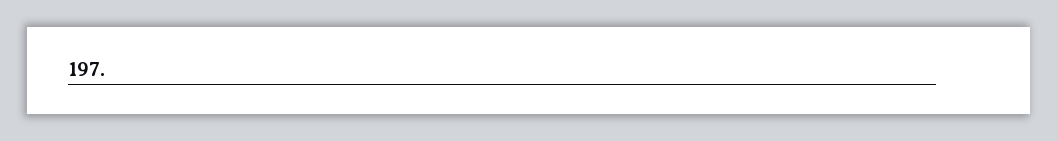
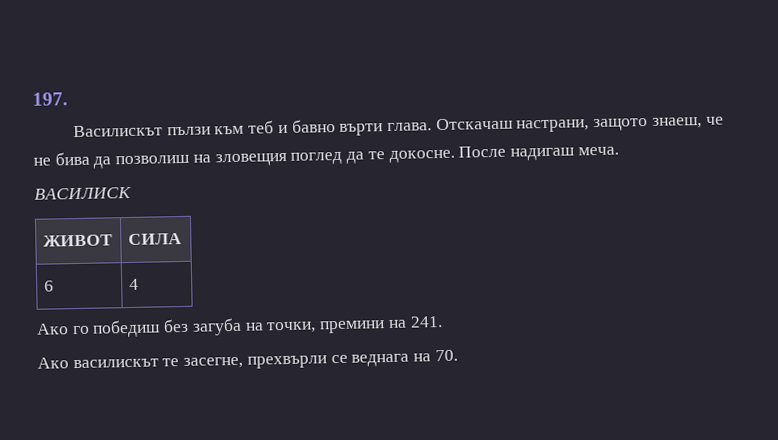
+ Василискът пълзи към теб и бавно върти глава. Отскачаш настрани, защото знаеш, че не бива да позволиш на зловещия поглед да те докосне. После надигаш меча.
+ ВАСИЛИСК
+ ЖИВОТ | СИЛА
+ 6 | 4
+ Ако го победиш без загуба на точки, премини на 241.
+ Ако василискът те засегне, прехвърли се веднага на 70.

